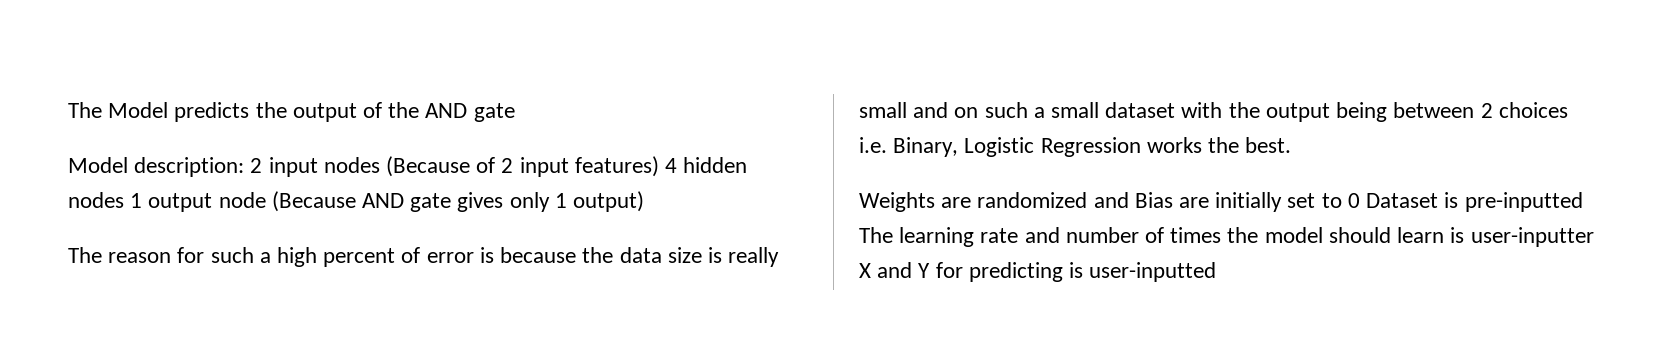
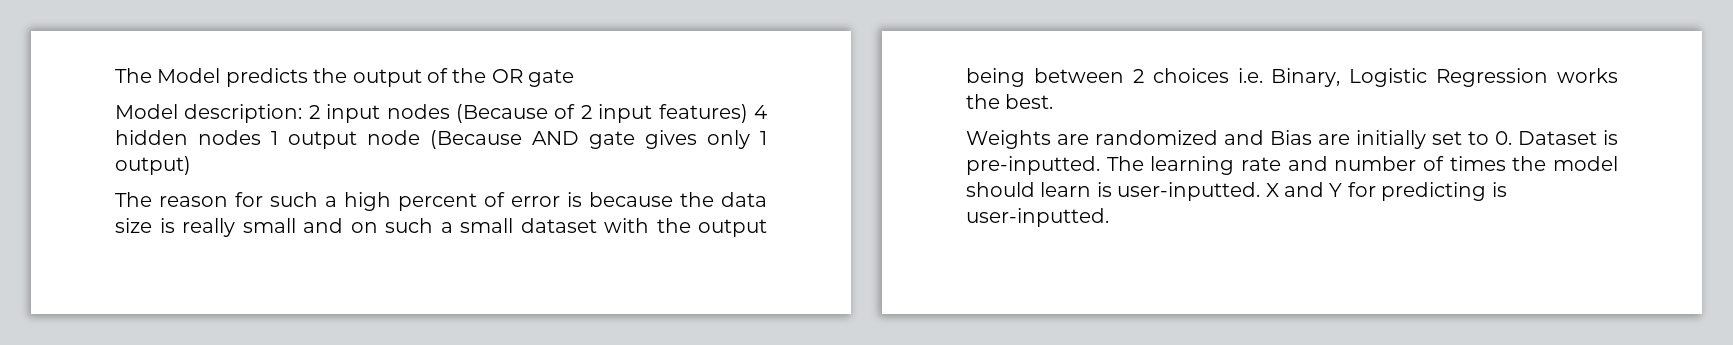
- The Model predicts the output of the AND gate
+ The Model predicts the output of the OR gate
- Weights are randomized and Bias are initially set to 0 Dataset is pre-inputted The learning rate and number of times the model should learn is user-inputter X and Y for predicting is user-inputted
+ Weights are randomized and Bias are initially set to 0. Dataset is pre-inputted. The learning rate and number of times the model should learn is user-inputted. X and Y for predicting is user-inputted.

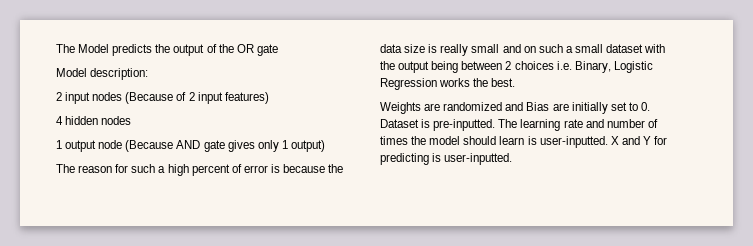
- Model description: 2 input nodes (Because of 2 input features) 4 hidden nodes 1 output node (Because AND gate gives only 1 output)
+ Model description:
+ 2 input nodes (Because of 2 input features)
+ 4 hidden nodes
+ 1 output node (Because AND gate gives only 1 output)

